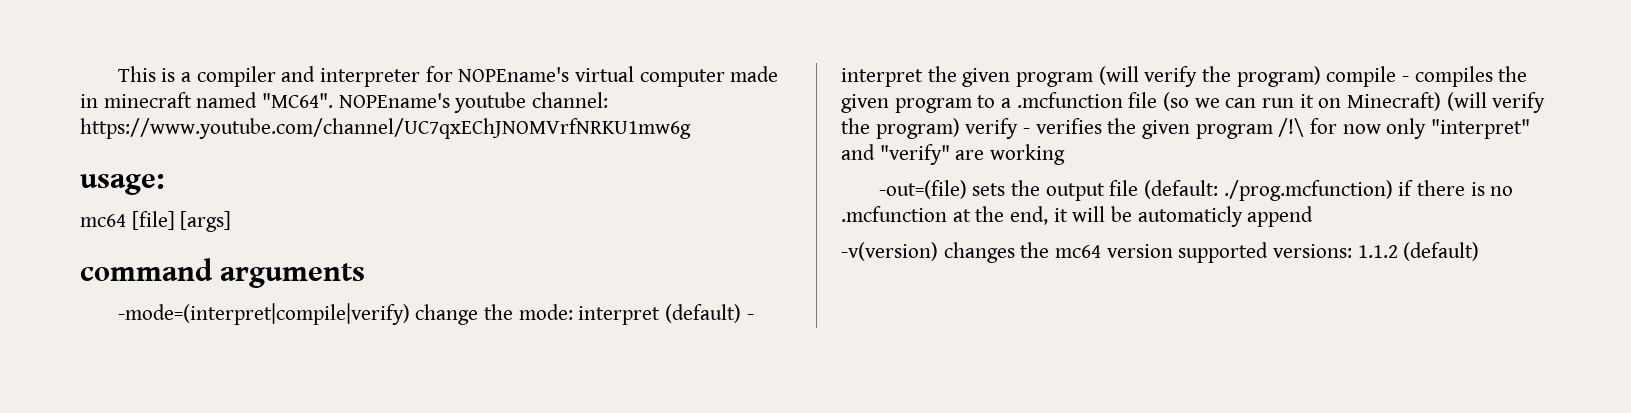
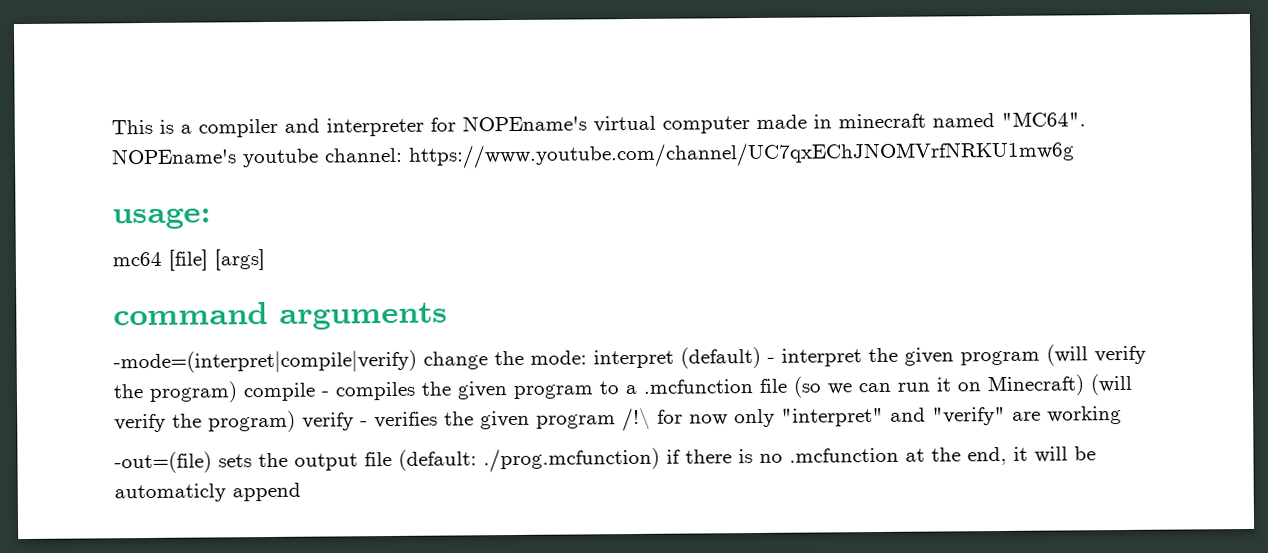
- -v(version) changes the mc64 version supported versions: 1.1.2 (default)

